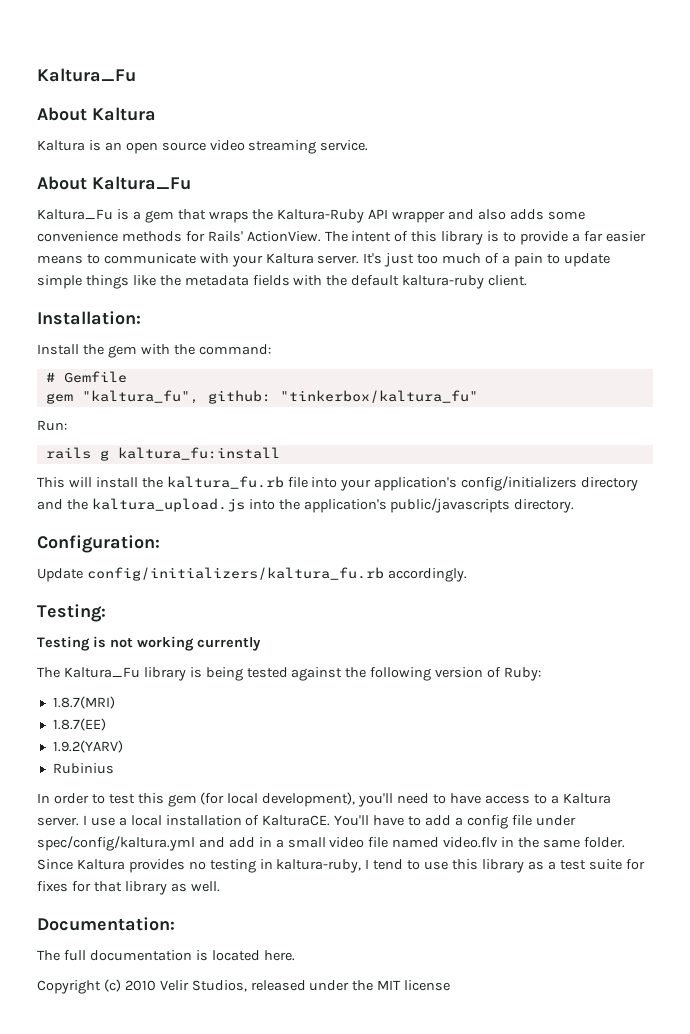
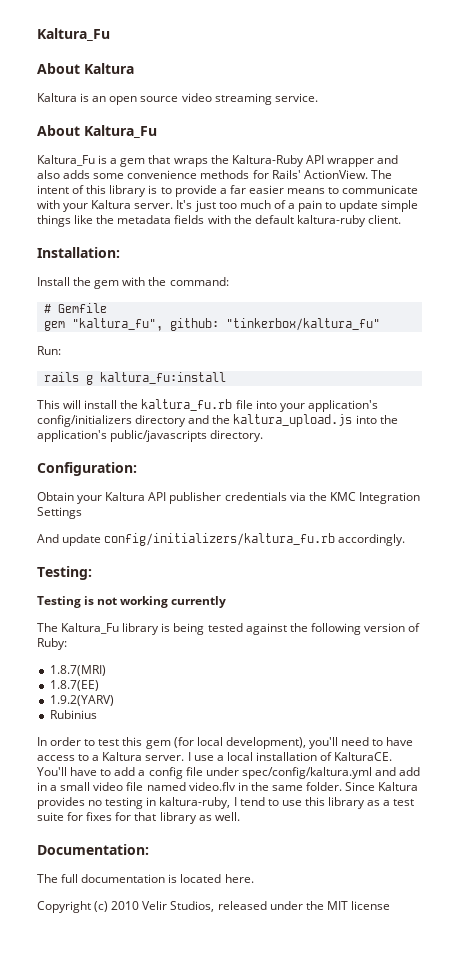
- Update config/initializers/kaltura_fu.rb accordingly.
+ Obtain your Kaltura API publisher credentials via the KMC Integration Settings
+ And update config/initializers/kaltura_fu.rb accordingly.

